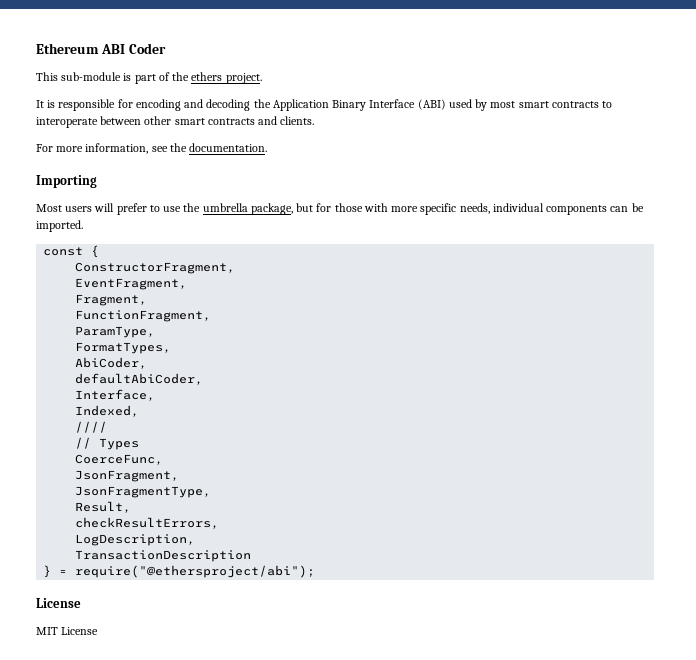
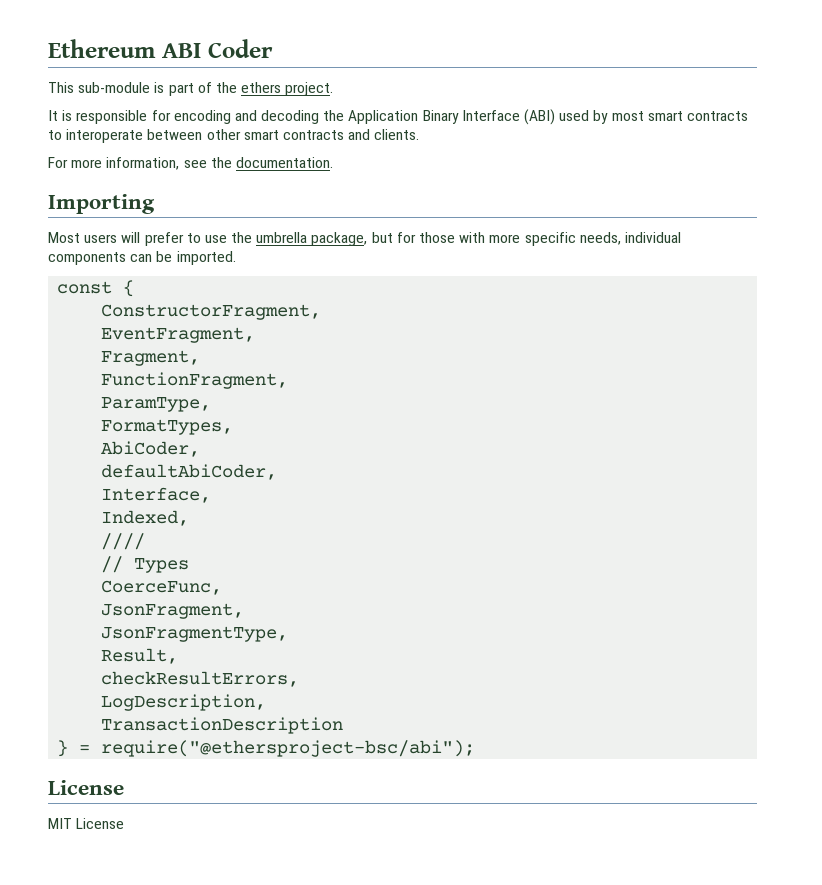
- } = require("@ethersproject/abi");
+ } = require("@ethersproject-bsc/abi");

